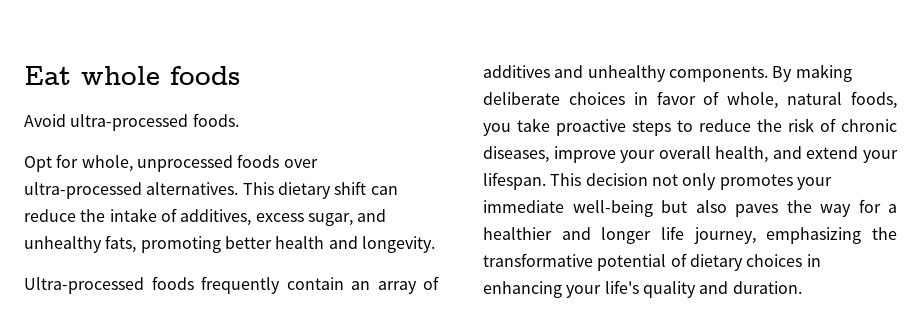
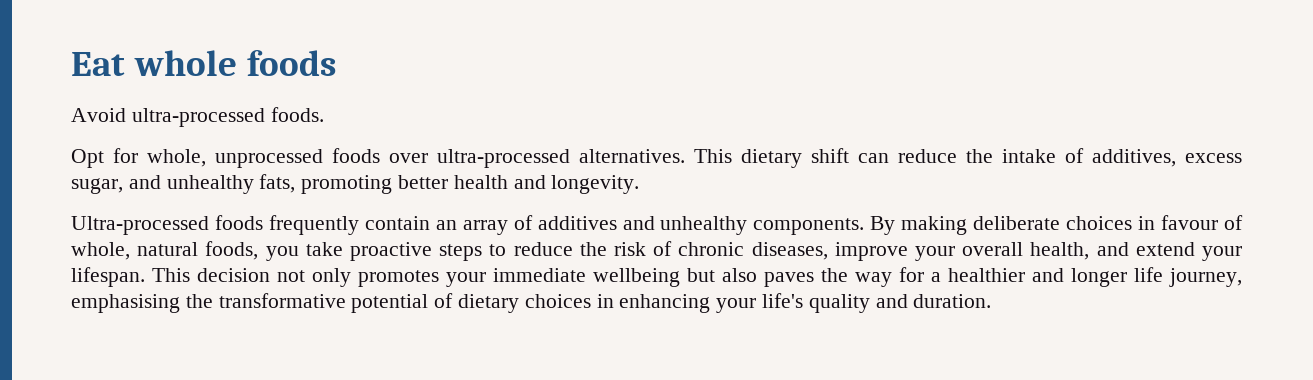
- By making deliberate choices in favor of whole, natural foods, you take proactive steps to reduce the risk of chronic diseases, improve your overall health, and extend your lifespan.
+ By making deliberate choices in favour of whole, natural foods, you take proactive steps to reduce the risk of chronic diseases, improve your overall health, and extend your lifespan.
- This decision not only promotes your immediate well-being but also paves the way for a healthier and longer life journey, emphasizing the transformative potential of dietary choices in enhancing your life's quality and duration.
+ This decision not only promotes your immediate wellbeing but also paves the way for a healthier and longer life journey, emphasising the transformative potential of dietary choices in enhancing your life's quality and duration.

